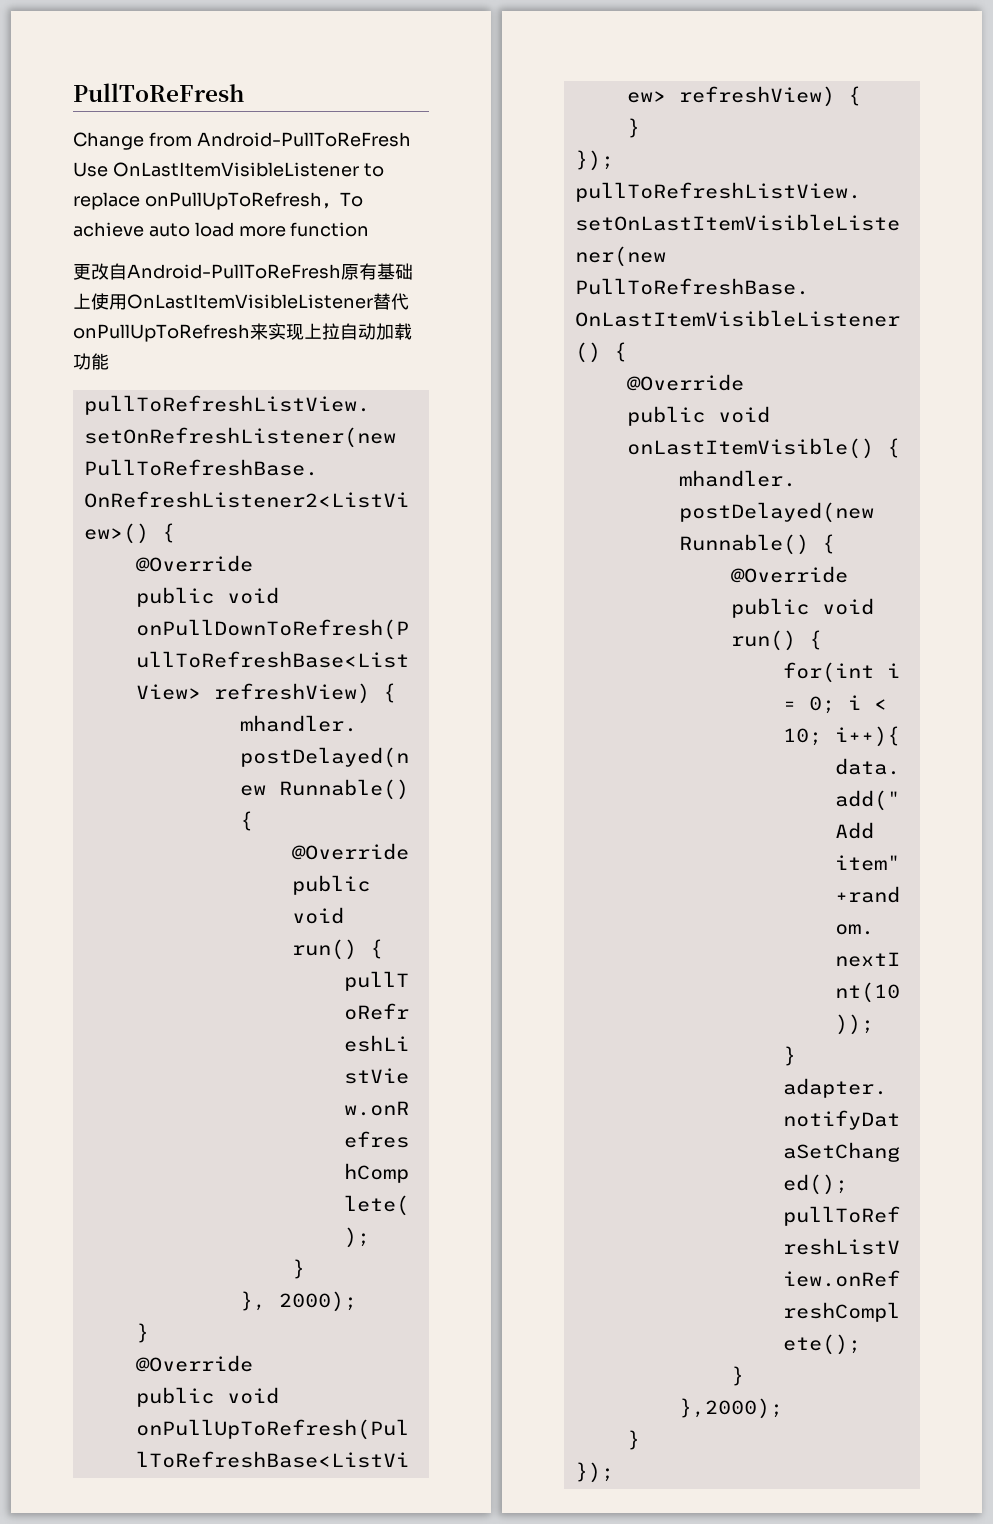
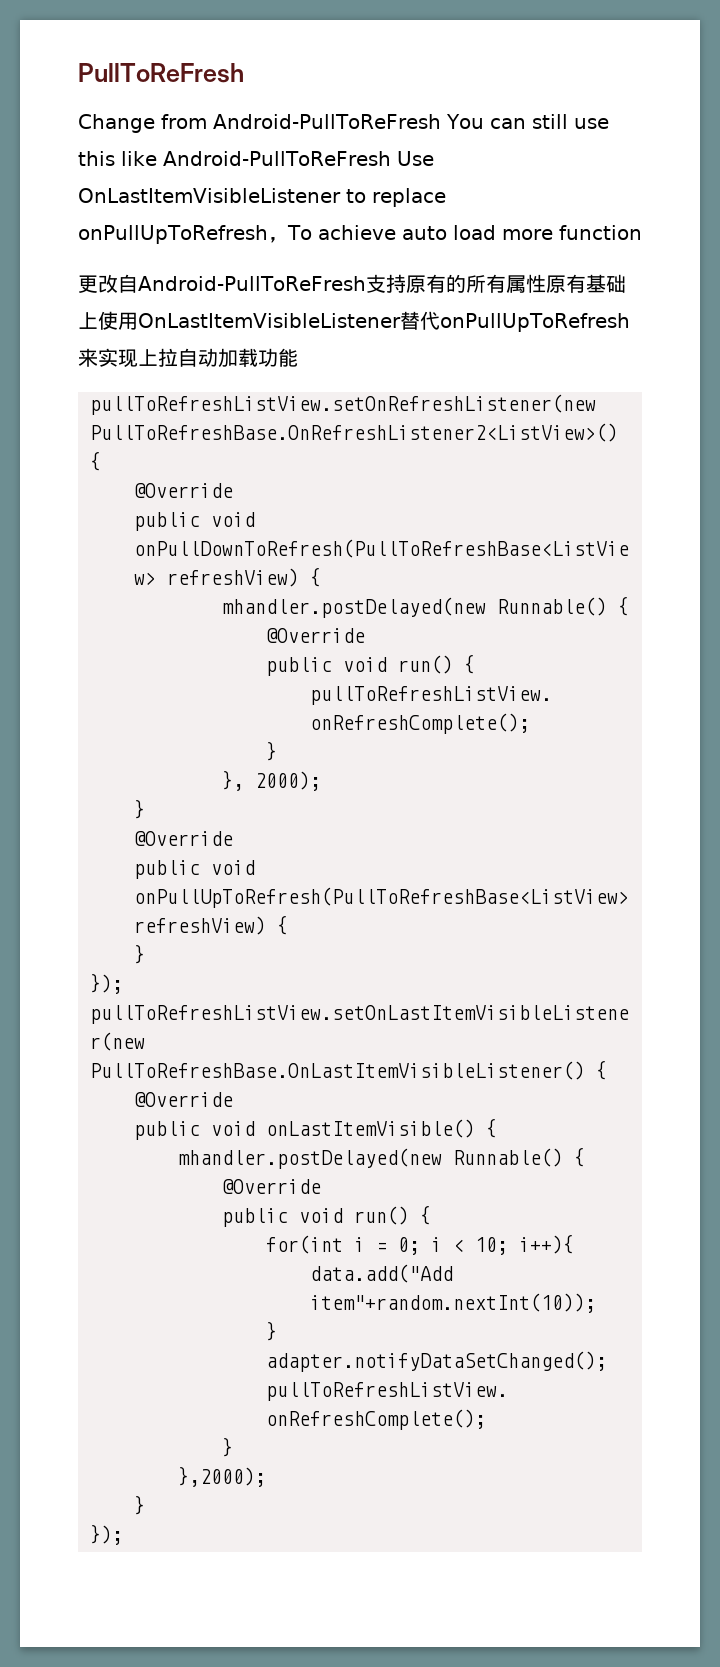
- Change from Android-PullToReFresh Use OnLastItemVisibleListener to replace onPullUpToRefresh，To achieve auto load more function
+ Change from Android-PullToReFresh You can still use this like Android-PullToReFresh Use OnLastItemVisibleListener to replace onPullUpToRefresh，To achieve auto load more function
- 更改自Android-PullToReFresh原有基础上使用OnLastItemVisibleListener替代onPullUpToRefresh来实现上拉自动加载功能
+ 更改自Android-PullToReFresh支持原有的所有属性原有基础上使用OnLastItemVisibleListener替代onPullUpToRefresh来实现上拉自动加载功能

